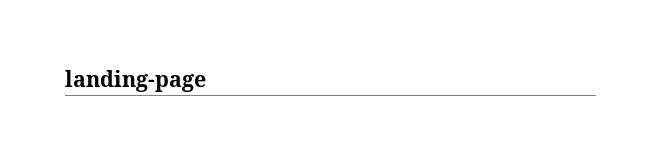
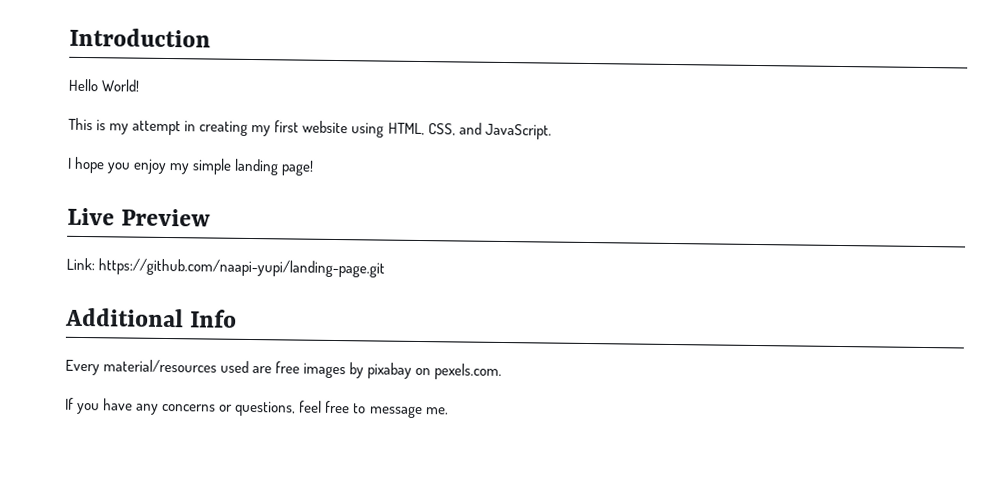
- landing-page
+ Introduction
+ Hello World!
+ This is my attempt in creating my first website using HTML, CSS, and JavaScript.
+ I hope you enjoy my simple landing page!
+ Live Preview
+ Link: https://github.com/naapi-yupi/landing-page.git
+ Additional Info
+ Every material/resources used are free images by pixabay on pexels.com.
+ If you have any concerns or questions, feel free to message me.

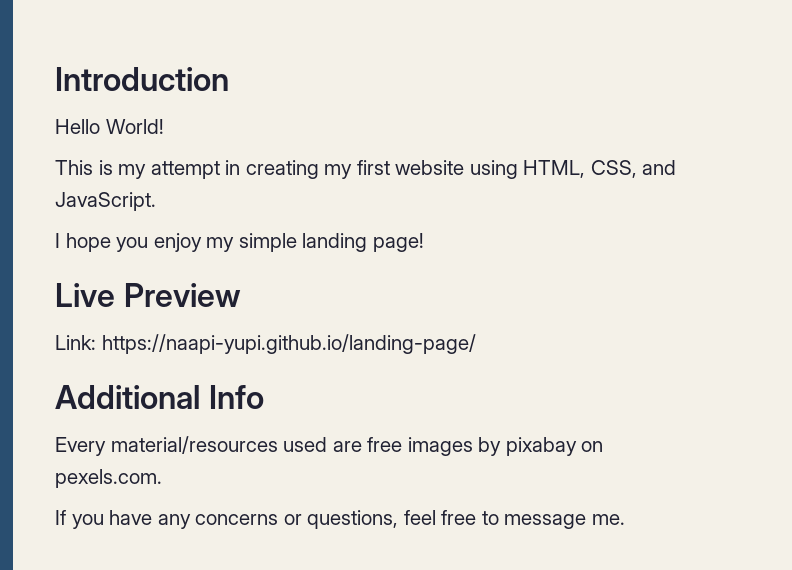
- Link: https://github.com/naapi-yupi/landing-page.git
+ Link: https://naapi-yupi.github.io/landing-page/

